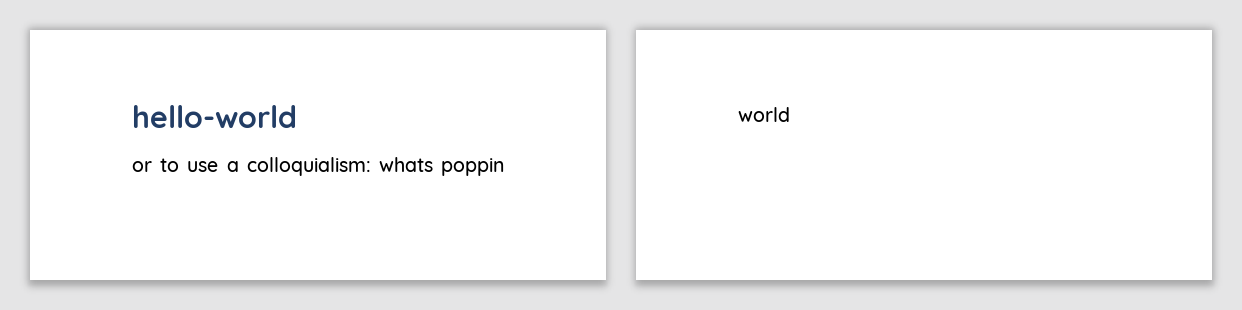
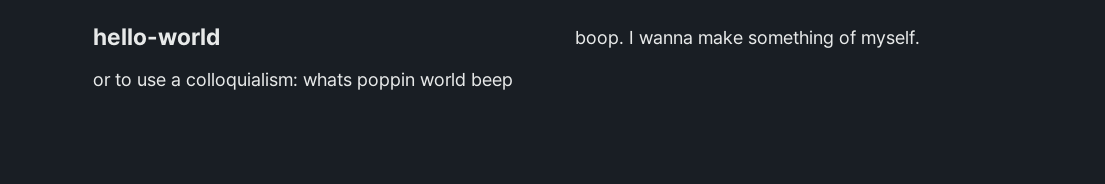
- or to use a colloquialism: whats poppin world
+ or to use a colloquialism: whats poppin world beep boop. I wanna make something of myself.

